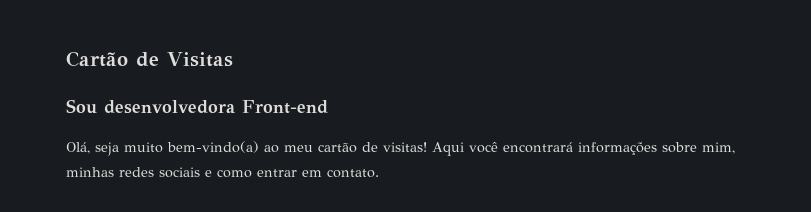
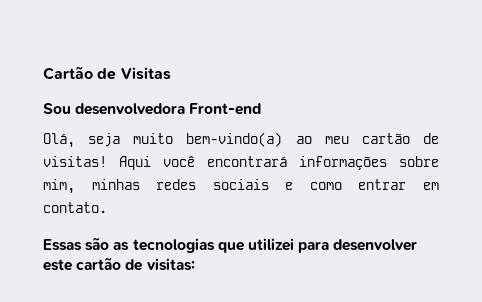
+ Essas são as tecnologias que utilizei para desenvolver este cartão de visitas:

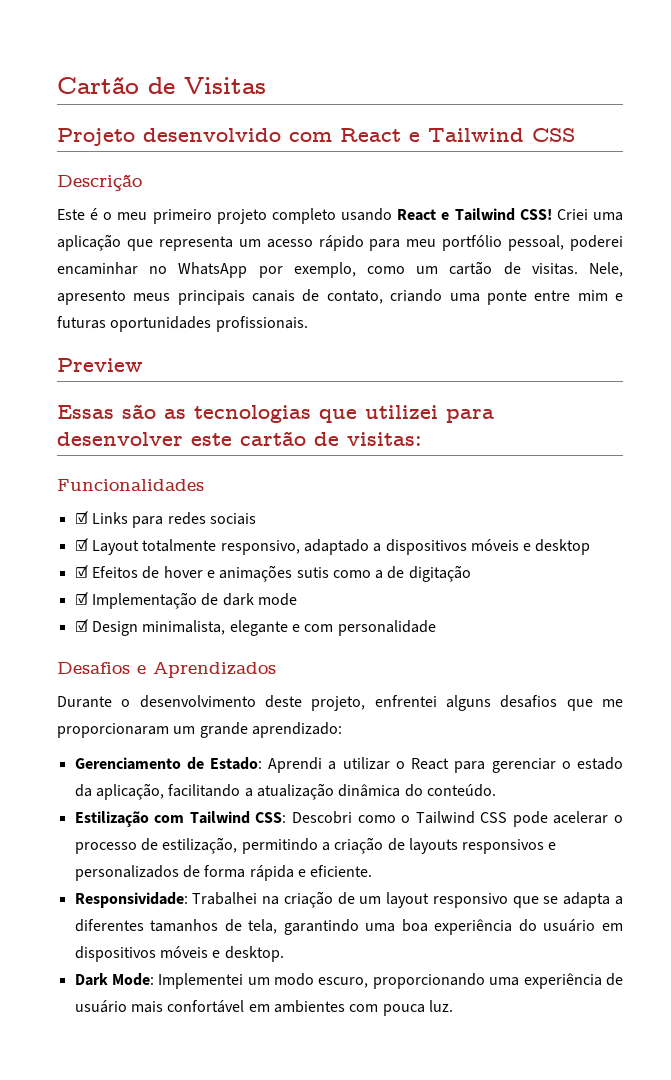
- Sou desenvolvedora Front-end
- Olá, seja muito bem-vindo(a) ao meu cartão de visitas! Aqui você encontrará informações sobre mim, minhas redes sociais e como entrar em contato.
+ Projeto desenvolvido com React e Tailwind CSS
+ Descrição
+ Este é o meu primeiro projeto completo usando React e Tailwind CSS! Criei uma aplicação que representa um acesso rápido para meu portfólio pessoal, poderei encaminhar no WhatsApp por exemplo, como um cartão de visitas. Nele, apresento meus principais canais de contato, criando uma ponte entre mim e futuras oportunidades profissionais.
+ Preview
+ Funcionalidades
+ ☑ Links para redes sociais
+ ☑ Layout totalmente responsivo, adaptado a dispositivos móveis e desktop
+ ☑ Efeitos de hover e animações sutis como a de digitação
+ ☑ Implementação de dark mode
+ ☑ Design minimalista, elegante e com personalidade
+ Desafios e Aprendizados
+ Durante o desenvolvimento deste projeto, enfrentei alguns desafios que me proporcionaram um grande aprendizado:
+ Gerenciamento de Estado: Aprendi a utilizar o React para gerenciar o estado da aplicação, facilitando a atualização dinâmica do conteúdo.
+ Estilização com Tailwind CSS: Descobri como o Tailwind CSS pode acelerar o processo de estilização, permitindo a criação de layouts responsivos e personalizados de forma rápida e eficiente.
+ Responsividade: Trabalhei na criação de um layout responsivo que se adapta a diferentes tamanhos de tela, garantindo uma boa experiência do usuário em dispositivos móveis e desktop.
+ Dark Mode: Implementei um modo escuro, proporcionando uma experiência de usuário mais confortável em ambientes com pouca luz.

